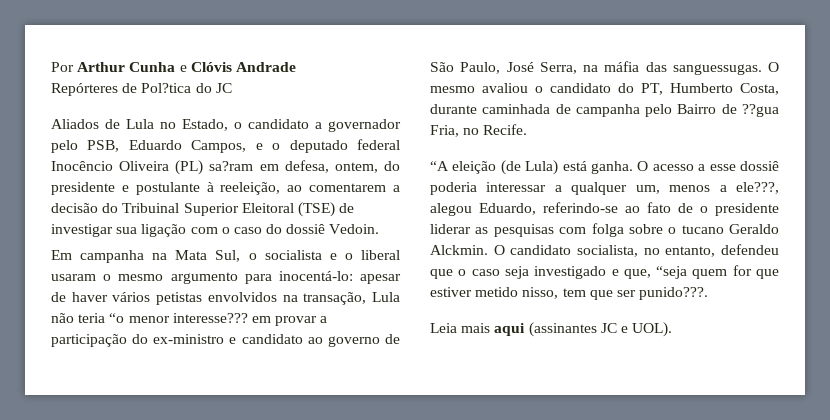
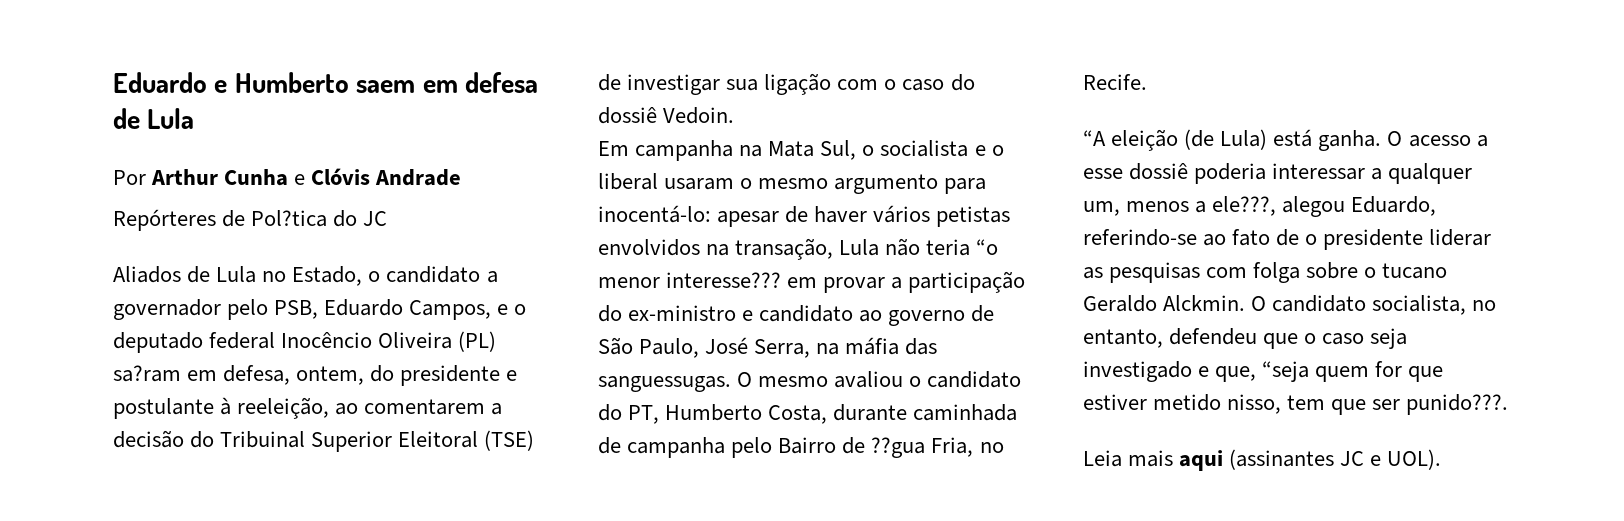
+ Eduardo e Humberto saem em defesa de Lula

